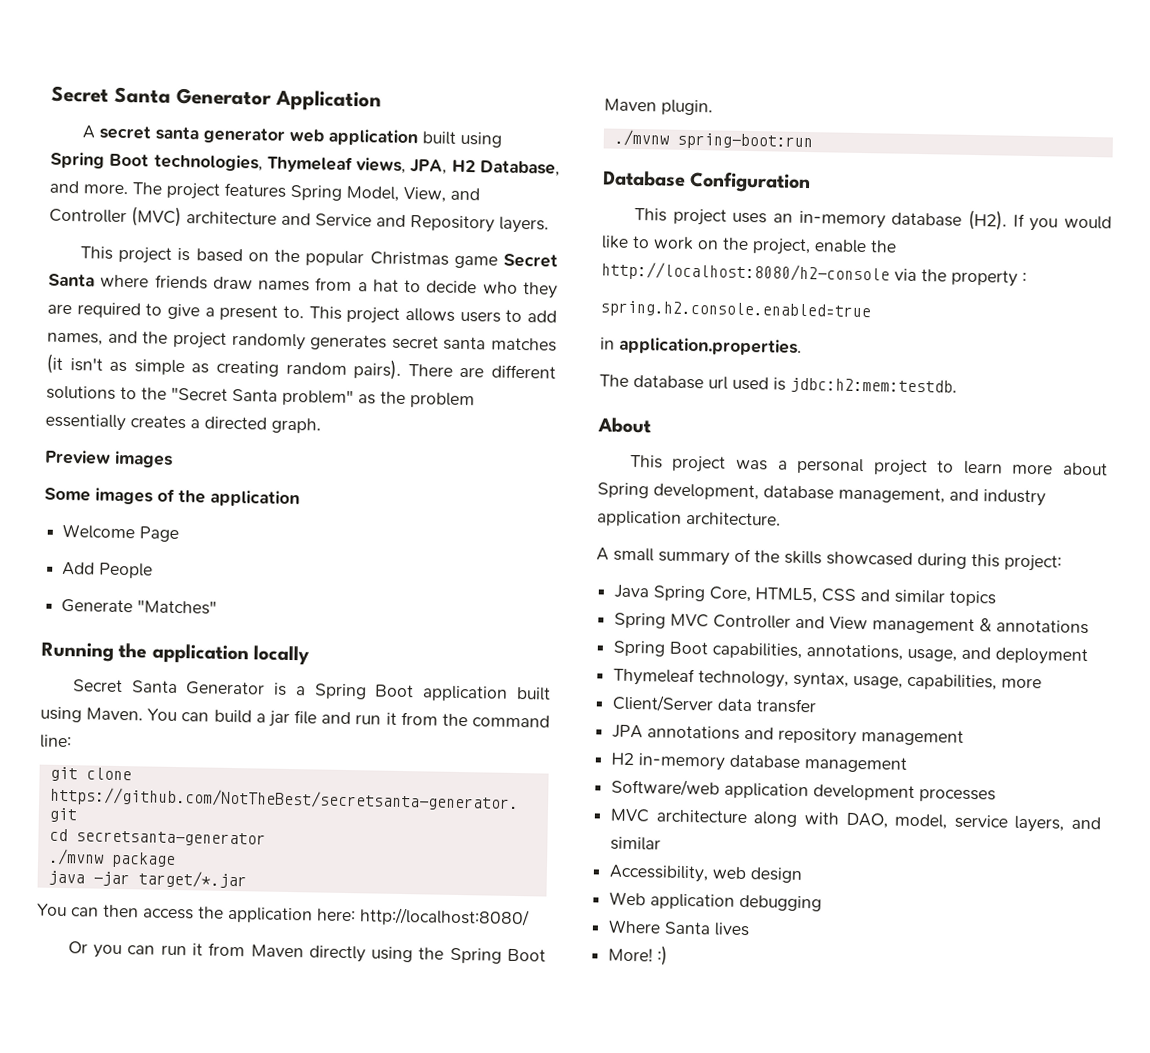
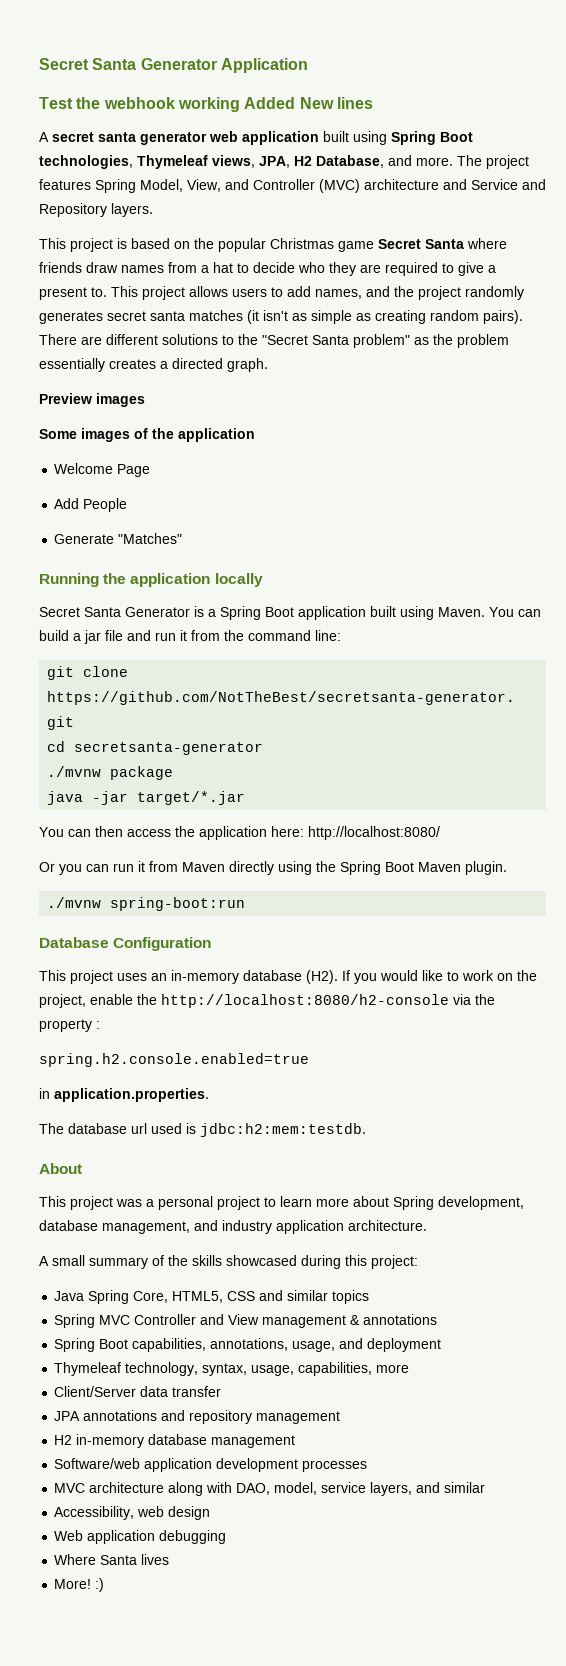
+ Test the webhook working Added New lines

